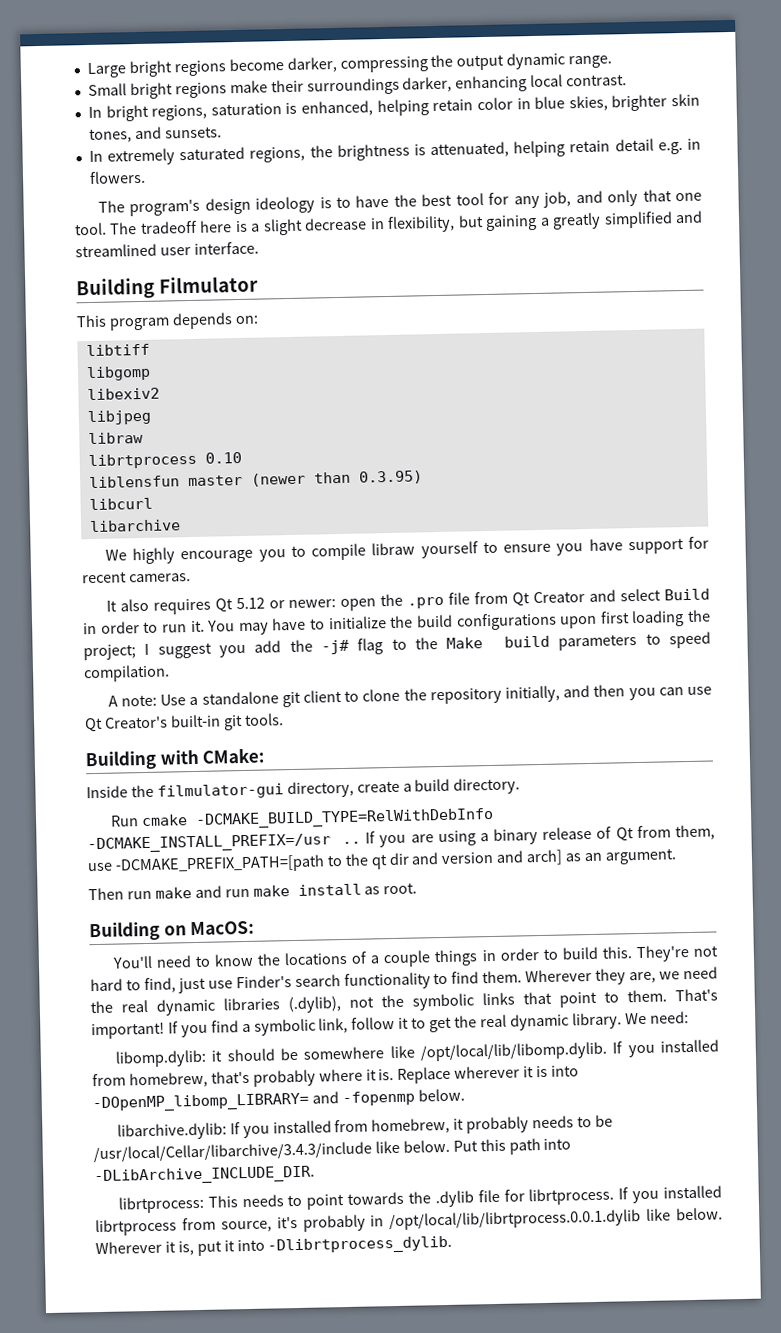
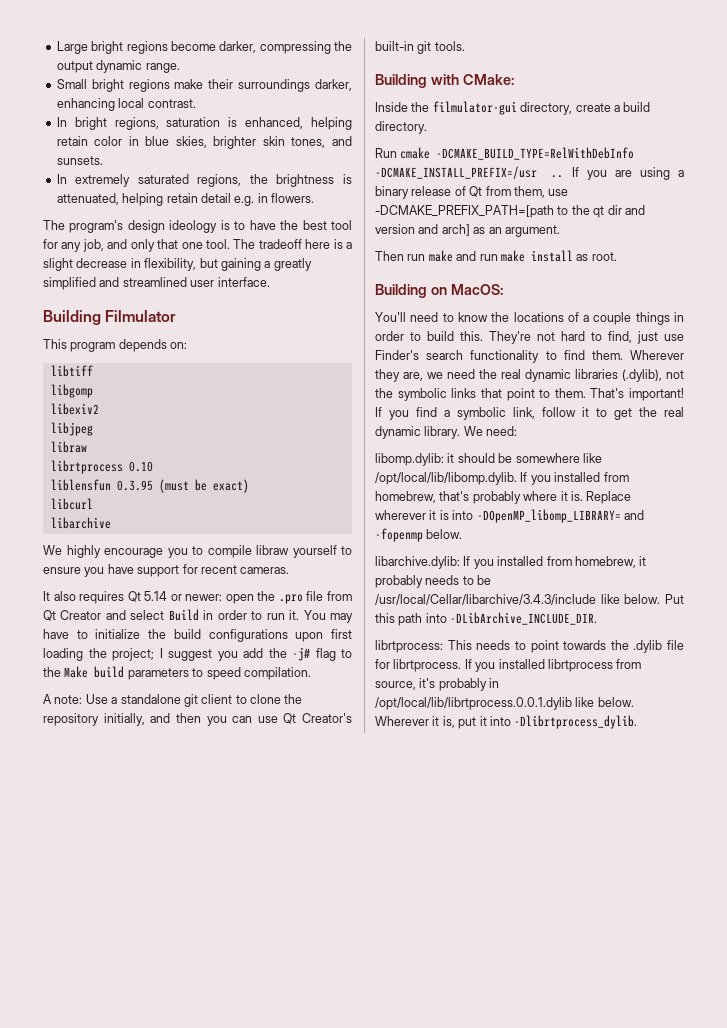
- liblensfun master (newer than 0.3.95)
+ liblensfun 0.3.95 (must be exact)
- It also requires Qt 5.12 or newer: open the .pro file from Qt Creator and select Build in order to run it.
+ It also requires Qt 5.14 or newer: open the .pro file from Qt Creator and select Build in order to run it.

